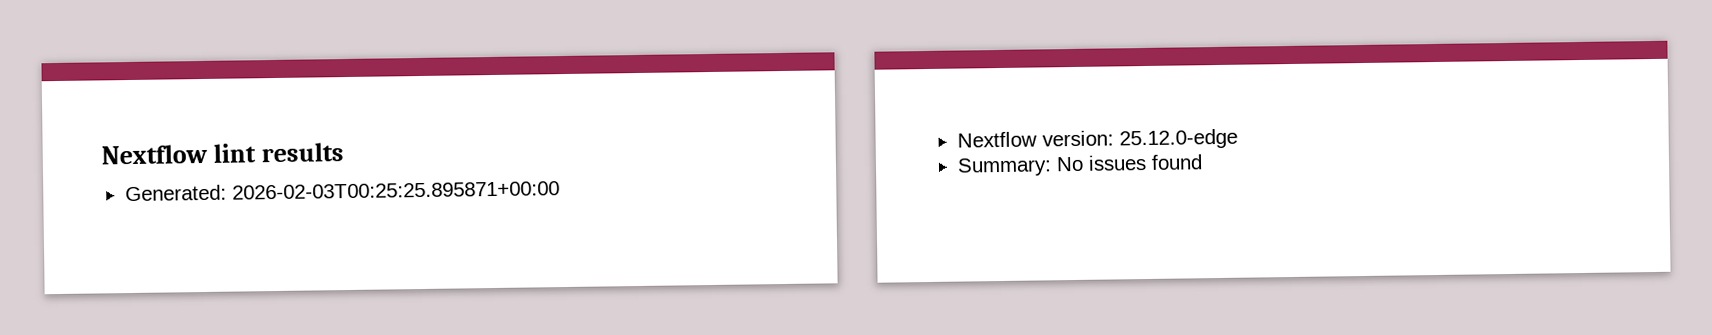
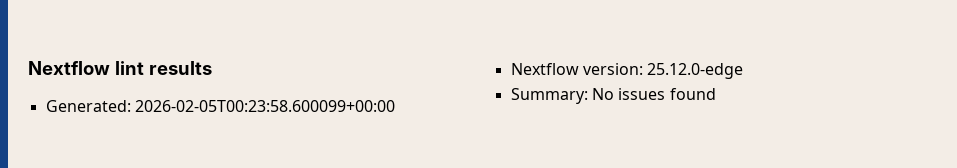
- Generated: 2026-02-03T00:25:25.895871+00:00
+ Generated: 2026-02-05T00:23:58.600099+00:00

